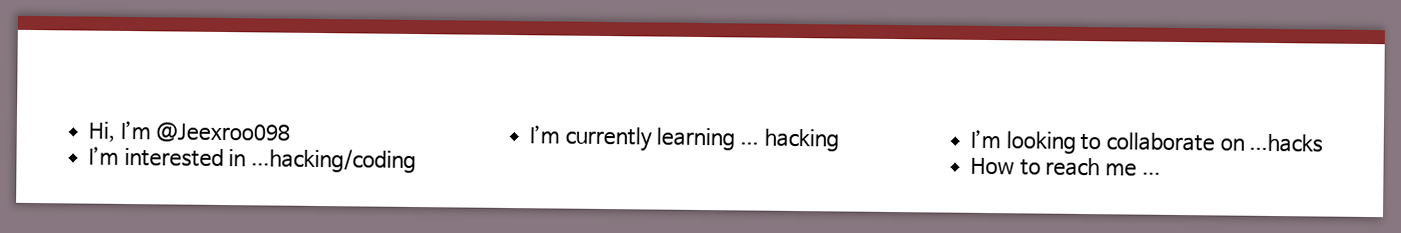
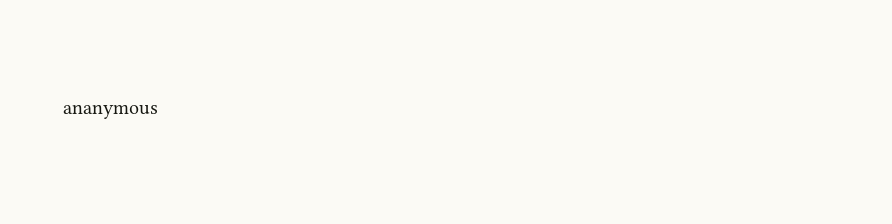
- Hi, I’m @Jeexroo098
- I’m interested in ...hacking/coding
- I’m currently learning ... hacking
- I’m looking to collaborate on ...hacks
- How to reach me ...
+ ananymous

